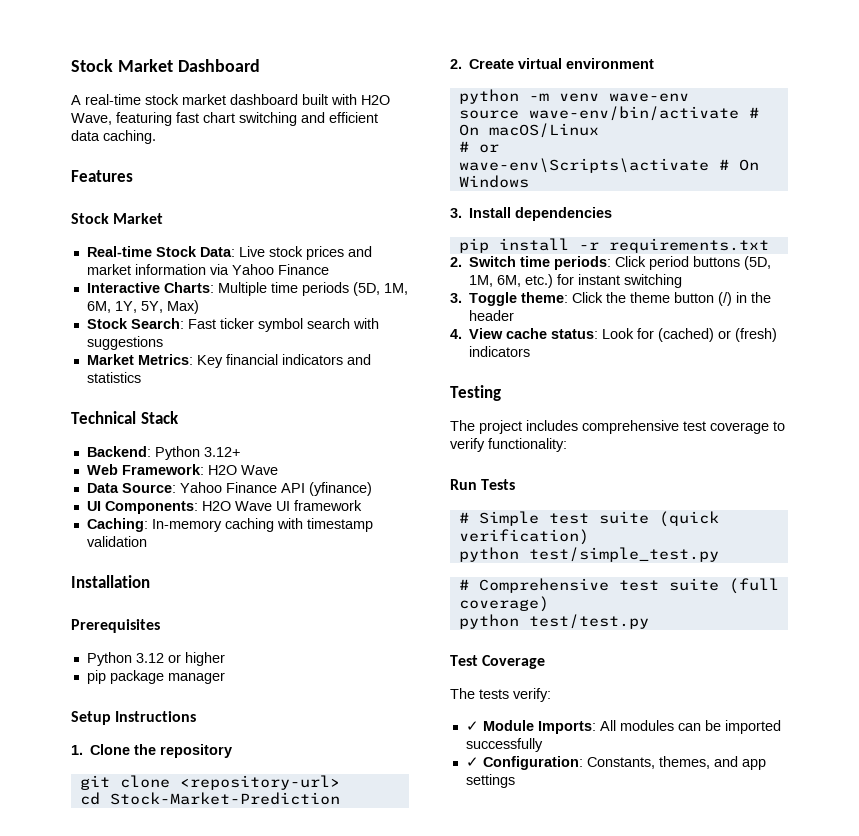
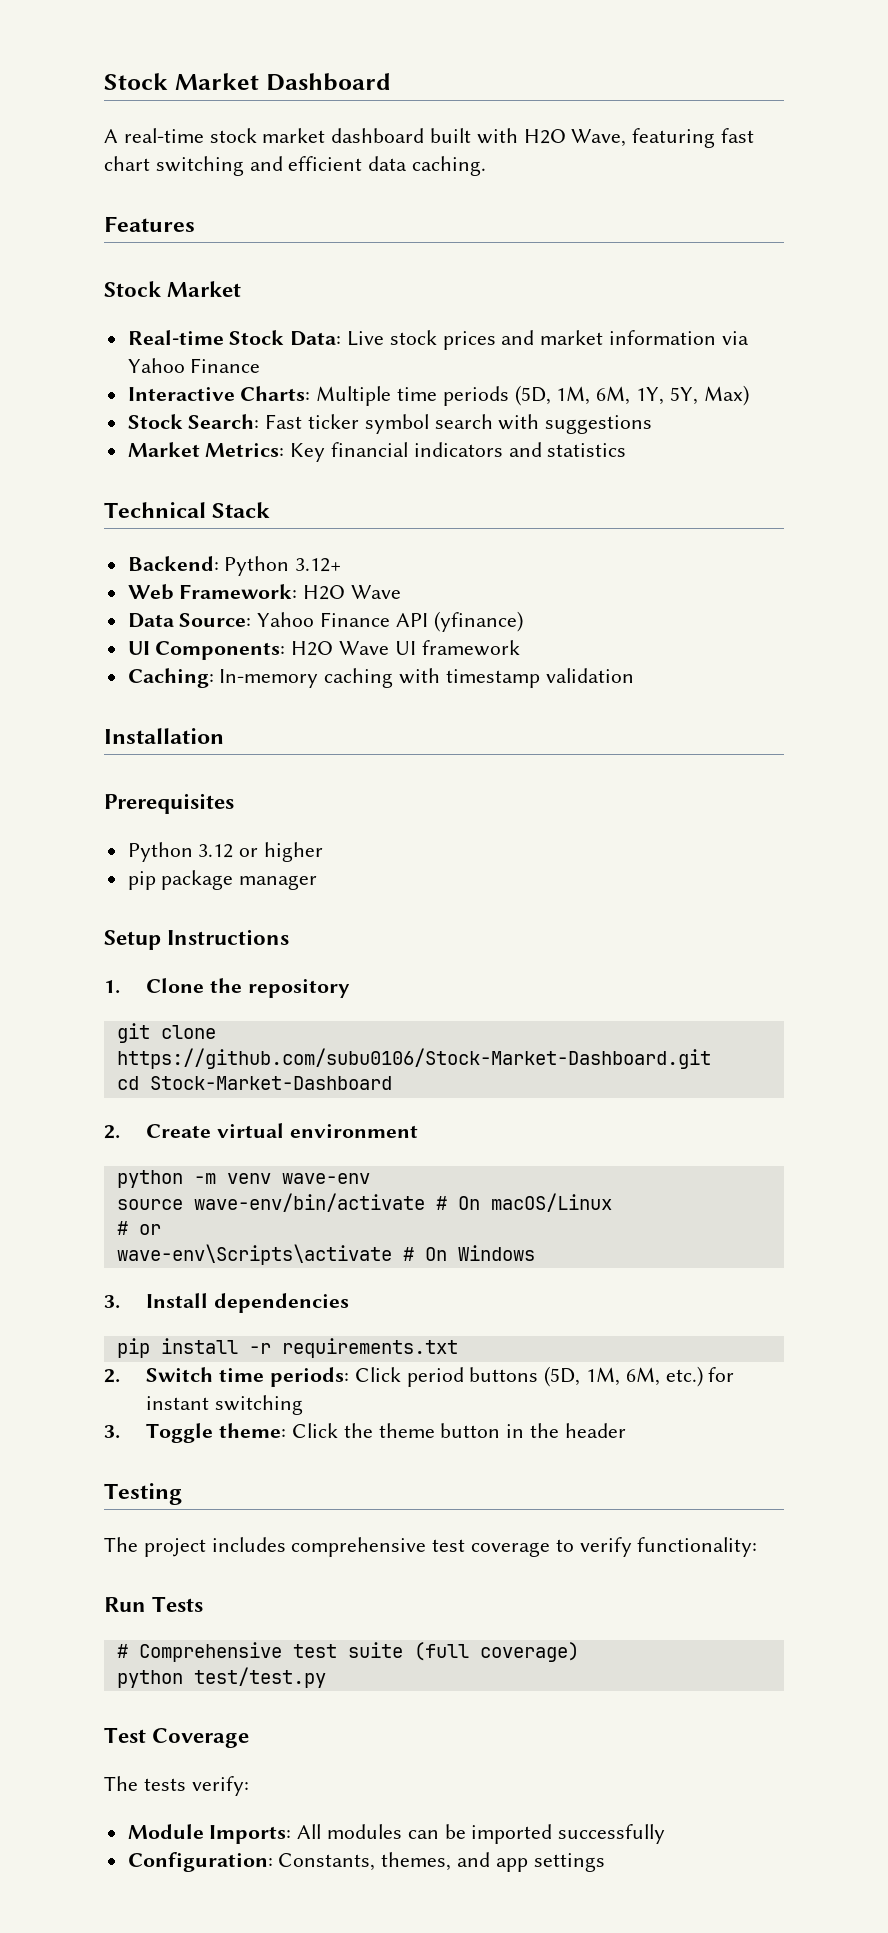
- git clone <repository-url>
+ git clone https://github.com/subu0106/Stock-Market-Dashboard.git
- cd Stock-Market-Prediction
+ cd Stock-Market-Dashboard
- 3. Toggle theme: Click the theme button (/) in the header
+ 3. Toggle theme: Click the theme button in the header
- 4. View cache status: Look for (cached) or (fresh) indicators
- # Simple test suite (quick verification)
- python test/simple_test.py
- ✓ Module Imports: All modules can be imported successfully
+ Module Imports: All modules can be imported successfully
- ✓ Configuration: Constants, themes, and app settings
+ Configuration: Constants, themes, and app settings

